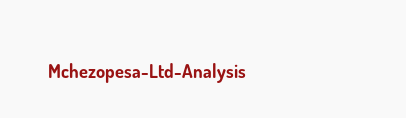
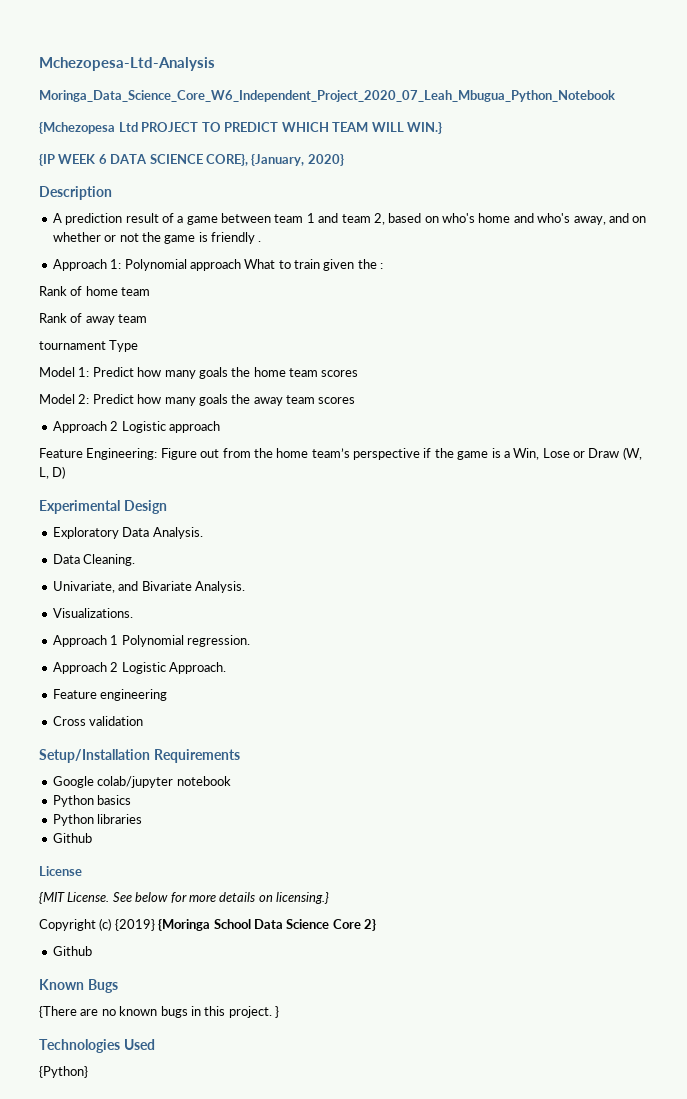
+ Moringa_Data_Science_Core_W6_Independent_Project_2020_07_Leah_Mbugua_Python_Notebook
+ {Mchezopesa Ltd PROJECT TO PREDICT WHICH TEAM WILL WIN.}
+ {IP WEEK 6 DATA SCIENCE CORE}, {January, 2020}
+ Description
+ A prediction result of a game between team 1 and team 2, based on who's home and who's away, and on whether or not the game is friendly .
+ Approach 1: Polynomial approach What to train given the :
+ Rank of home team
+ Rank of away team
+ tournament Type
+ Model 1: Predict how many goals the home team scores
+ Model 2: Predict how many goals the away team scores
+ Approach 2 Logistic approach
+ Feature Engineering: Figure out from the home team’s perspective if the game is a Win, Lose or Draw (W, L, D)
+ Experimental Design
+ Exploratory Data Analysis.
+ Data Cleaning.
+ Univariate, and Bivariate Analysis.
+ Visualizations.
+ Approach 1 Polynomial regression.
+ Approach 2 Logistic Approach.
+ Feature engineering
+ Cross validation
+ Setup/Installation Requirements
+ Google colab/jupyter notebook
+ Python basics
+ Python libraries
+ Github
+ License
+ {MIT License. See below for more details on licensing.}
+ Copyright (c) {2019} {Moringa School Data Science Core 2}
+ Github
+ Known Bugs
+ {There are no known bugs in this project. }
+ Technologies Used
+ {Python}

